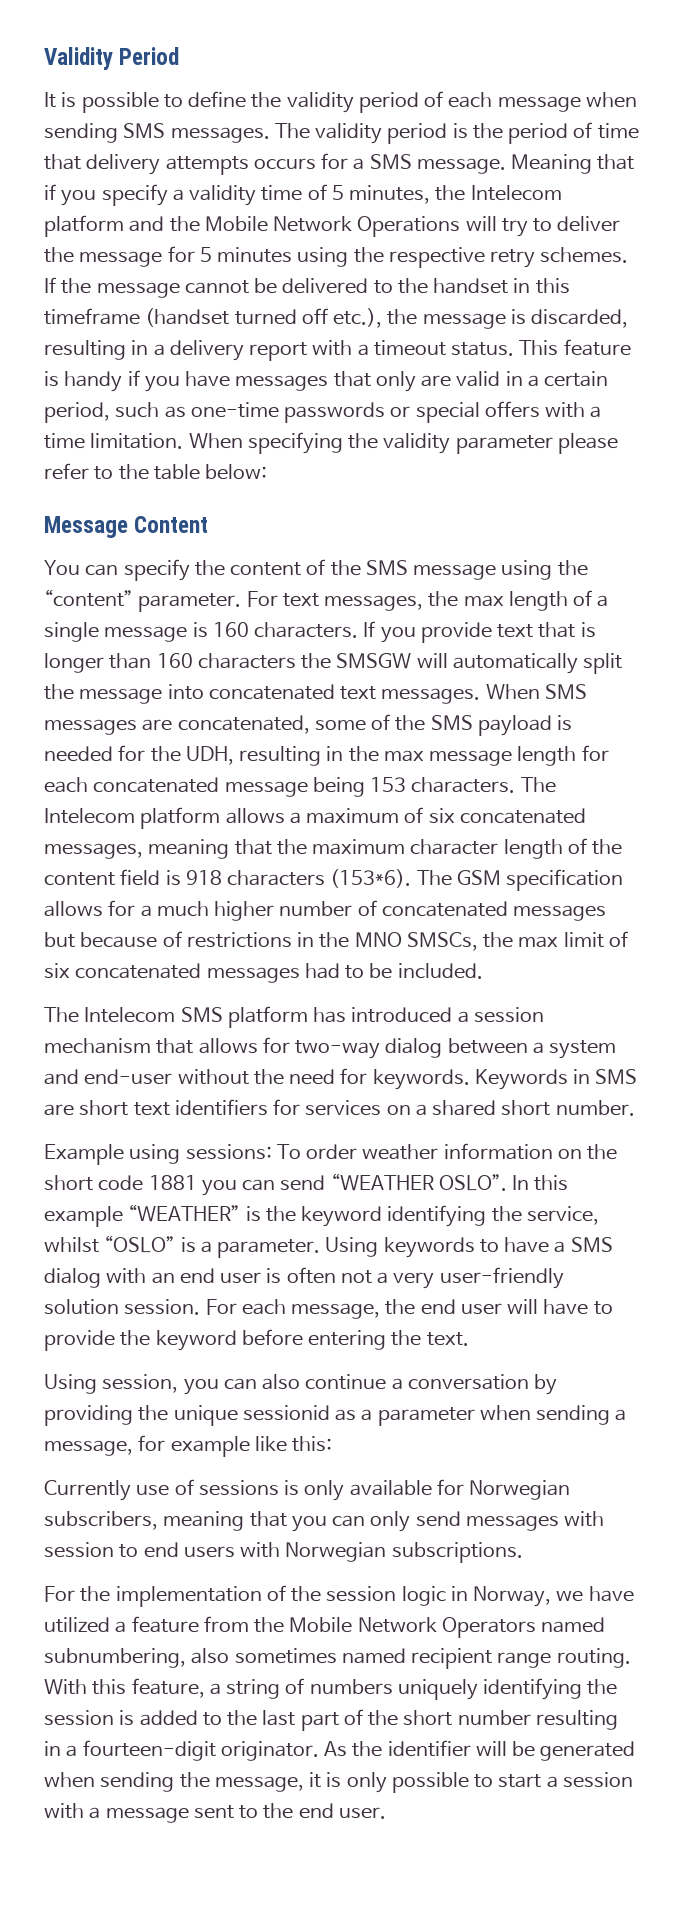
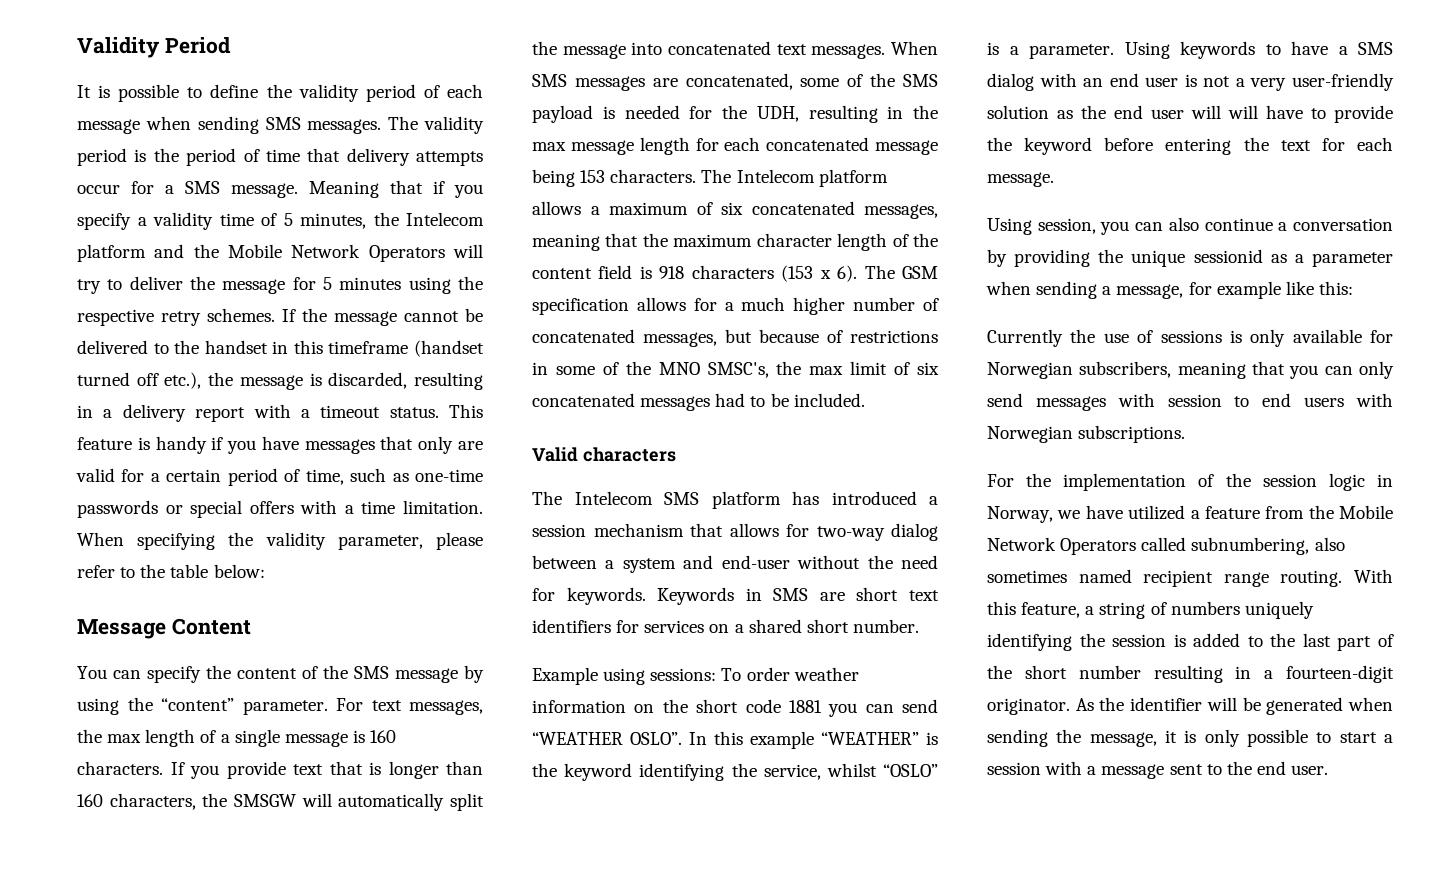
- The validity period is the period of time that delivery attempts occurs for a SMS message.
+ The validity period is the period of time that delivery attempts occur for a SMS message.
- Meaning that if you specify a validity time of 5 minutes, the Intelecom platform and the Mobile Network Operations will try to deliver the message for 5 minutes using the respective retry schemes.
+ Meaning that if you specify a validity time of 5 minutes, the Intelecom platform and the Mobile Network Operators will try to deliver the message for 5 minutes using the respective retry schemes.
- This feature is handy if you have messages that only are valid in a certain period, such as one-time passwords or special offers with a time limitation.
+ This feature is handy if you have messages that only are valid for a certain period of time, such as one-time passwords or special offers with a time limitation.
- When specifying the validity parameter please refer to the table below:
+ When specifying the validity parameter, please refer to the table below:
- You can specify the content of the SMS message using the “content” parameter.
+ You can specify the content of the SMS message by using the “content” parameter.
- If you provide text that is longer than 160 characters the SMSGW will automatically split the message into concatenated text messages.
+ If you provide text that is longer than 160 characters, the SMSGW will automatically split the message into concatenated text messages.
- The Intelecom platform allows a maximum of six concatenated messages, meaning that the maximum character length of the content field is 918 characters (153*6).
+ The Intelecom platform allows a maximum of six concatenated messages, meaning that the maximum character length of the content field is 918 characters (153 x 6).
- The GSM specification allows for a much higher number of concatenated messages but because of restrictions in the MNO SMSCs, the max limit of six concatenated messages had to be included.
+ The GSM specification allows for a much higher number of concatenated messages, but because of restrictions in some of the MNO SMSC's, the max limit of six concatenated messages had to be included.
+ Valid characters
- Using keywords to have a SMS dialog with an end user is often not a very user-friendly solution session. For each message, the end user will have to provide the keyword before entering the text.
+ Using keywords to have a SMS dialog with an end user is not a very user-friendly solution as the end user will will have to provide the keyword before entering the text for each message.
- Currently use of sessions is only available for Norwegian subscribers, meaning that you can only send messages with session to end users with Norwegian subscriptions.
+ Currently the use of sessions is only available for Norwegian subscribers, meaning that you can only send messages with session to end users with Norwegian subscriptions.
- For the implementation of the session logic in Norway, we have utilized a feature from the Mobile Network Operators named subnumbering, also sometimes named recipient range routing.
+ For the implementation of the session logic in Norway, we have utilized a feature from the Mobile Network Operators called subnumbering, also sometimes named recipient range routing.

